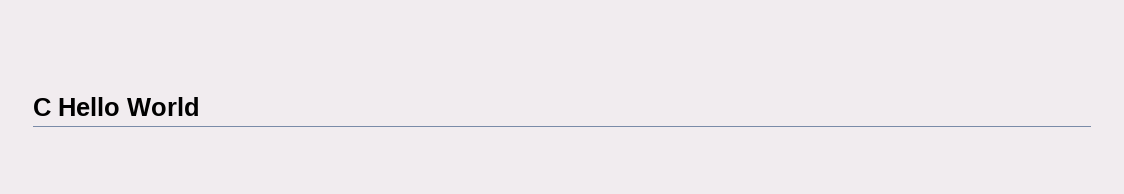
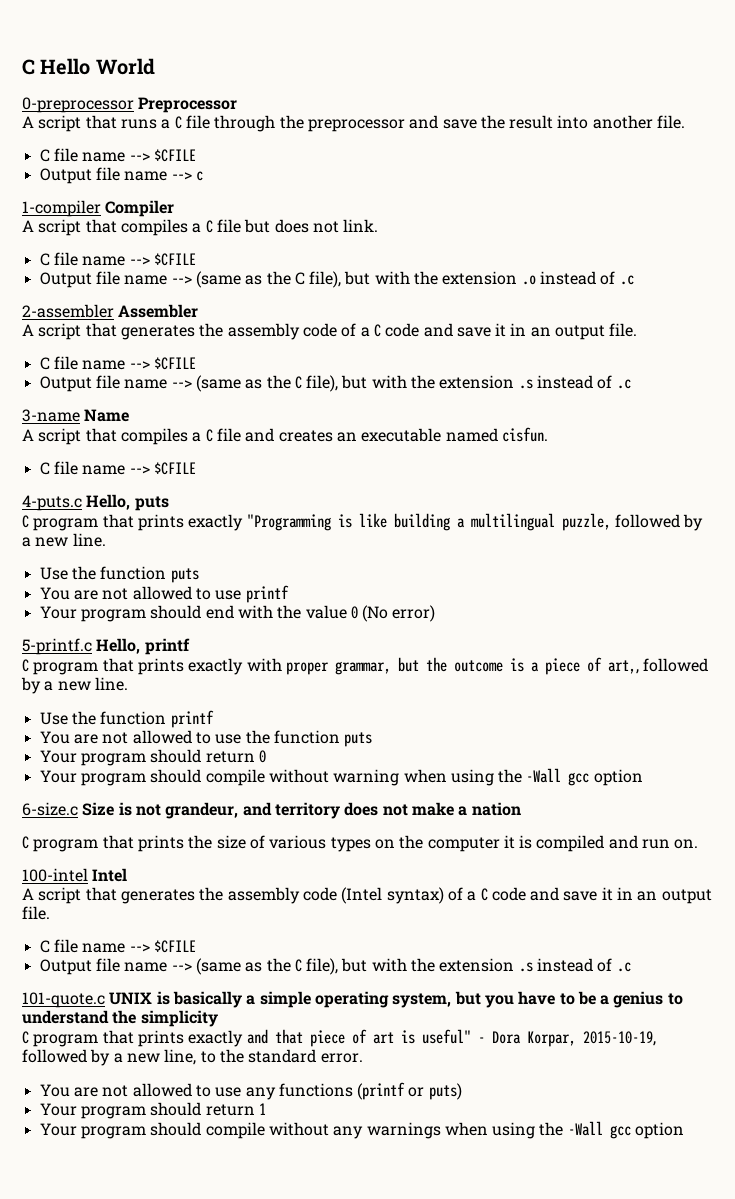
+ 0-preprocessor Preprocessor
+ A script that runs a C file through the preprocessor and save the result into another file.
+ C file name --> $CFILE
+ Output file name --> c
+ 1-compiler Compiler
+ A script that compiles a C file but does not link.
+ C file name --> $CFILE
+ Output file name --> (same as the C file), but with the extension .o instead of .c
+ 2-assembler Assembler
+ A script that generates the assembly code of a C code and save it in an output file.
+ C file name --> $CFILE
+ Output file name --> (same as the C file), but with the extension .s instead of .c
+ 3-name Name
+ A script that compiles a C file and creates an executable named cisfun.
+ C file name --> $CFILE
+ 4-puts.c Hello, puts
+ C program that prints exactly "Programming is like building a multilingual puzzle, followed by a new line.
+ Use the function puts
+ You are not allowed to use printf
+ Your program should end with the value 0 (No error)
+ 5-printf.c Hello, printf
+ C program that prints exactly with proper grammar, but the outcome is a piece of art,, followed by a new line.
+ Use the function printf
+ You are not allowed to use the function puts
+ Your program should return 0
+ Your program should compile without warning when using the -Wall gcc option
+ 6-size.c Size is not grandeur, and territory does not make a nation
+ C program that prints the size of various types on the computer it is compiled and run on.
+ 100-intel Intel
+ A script that generates the assembly code (Intel syntax) of a C code and save it in an output file.
+ C file name --> $CFILE
+ Output file name --> (same as the C file), but with the extension .s instead of .c
+ 101-quote.c UNIX is basically a simple operating system, but you have to be a genius to understand the simplicity
+ C program that prints exactly and that piece of art is useful" - Dora Korpar, 2015-10-19, followed by a new line, to the standard error.
+ You are not allowed to use any functions (printf or puts)
+ Your program should return 1
+ Your program should compile without any warnings when using the -Wall gcc option

